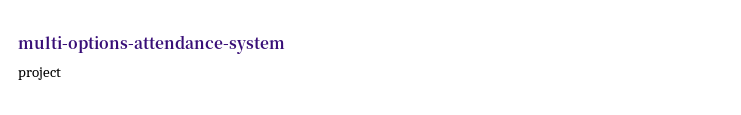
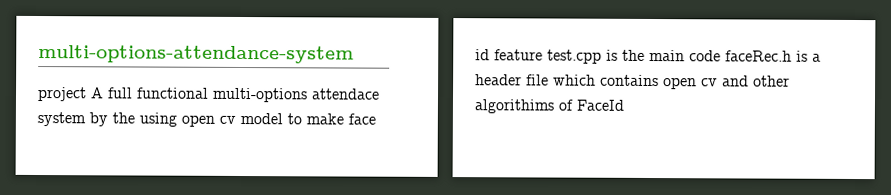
- project
+ project A full functional multi-options attendace system by the using open cv model to make face id feature test.cpp is the main code faceRec.h is a header file which contains open cv and other algorithims of FaceId

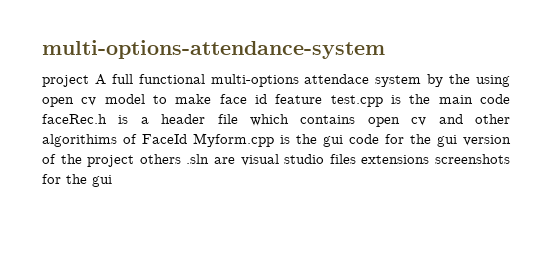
- project A full functional multi-options attendace system by the using open cv model to make face id feature test.cpp is the main code faceRec.h is a header file which contains open cv and other algorithims of FaceId
+ project A full functional multi-options attendace system by the using open cv model to make face id feature test.cpp is the main code faceRec.h is a header file which contains open cv and other algorithims of FaceId Myform.cpp is the gui code for the gui version of the project others .sln are visual studio files extensions screenshots for the gui

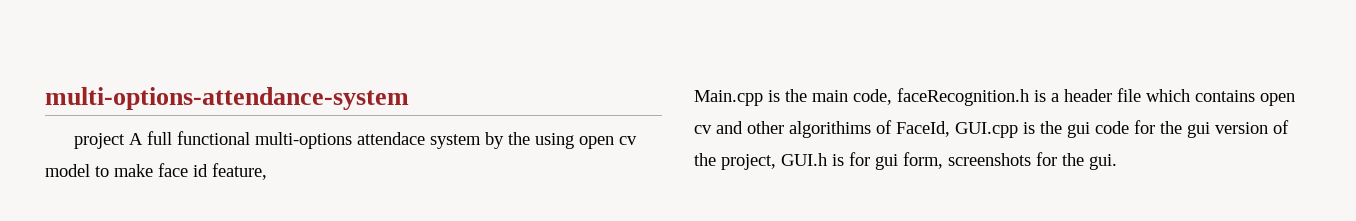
- project A full functional multi-options attendace system by the using open cv model to make face id feature test.cpp is the main code faceRec.h is a header file which contains open cv and other algorithims of FaceId Myform.cpp is the gui code for the gui version of the project others .sln are visual studio files extensions screenshots for the gui
+ project A full functional multi-options attendace system by the using open cv model to make face id feature,
+ Main.cpp is the main code, faceRecognition.h is a header file which contains open cv and other algorithims of FaceId, GUI.cpp is the gui code for the gui version of the project, GUI.h is for gui form, screenshots for the gui.

